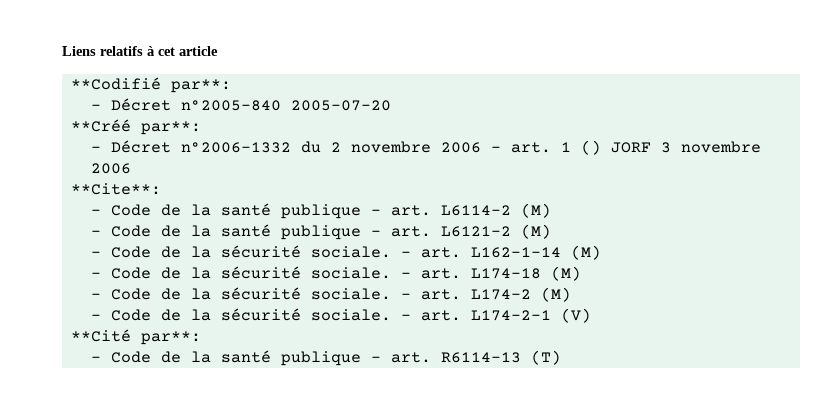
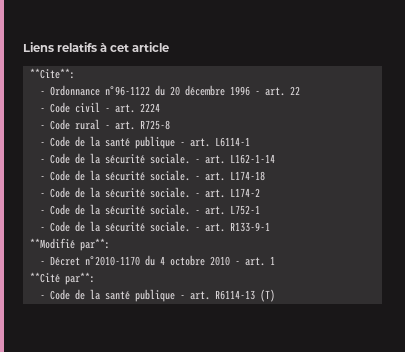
- **Codifié par**:
- - Décret n°2005-840 2005-07-20
- **Créé par**:
- - Décret n°2006-1332 du 2 novembre 2006 - art. 1 () JORF 3 novembre 2006
  **Cite**:
- - Code de la santé publique - art. L6114-2 (M)
- - Code de la santé publique - art. L6121-2 (M)
+ - Ordonnance n°96-1122 du 20 décembre 1996 - art. 22
+ - Code civil - art. 2224
+ - Code rural - art. R725-8
+ - Code de la santé publique - art. L6114-1
- - art. L162-1-14 (M)
+ - art. L162-1-14
- - art. L174-18 (M)
+ - art. L174-18
- - art. L174-2 (M)
- - Code de la sécurité sociale. - art. L174-2-1 (V)
+ - art. L174-2
+ - Code de la sécurité sociale. - art. L752-1
+ - Code de la sécurité sociale. - art. R133-9-1
+ **Modifié par**:
+ - Décret n°2010-1170 du 4 octobre 2010 - art. 1

